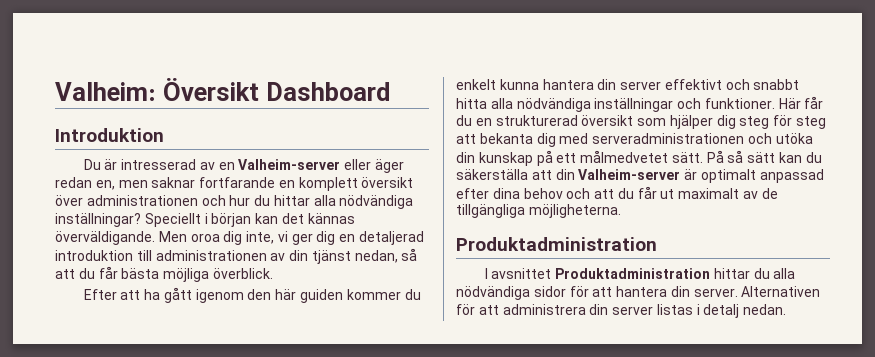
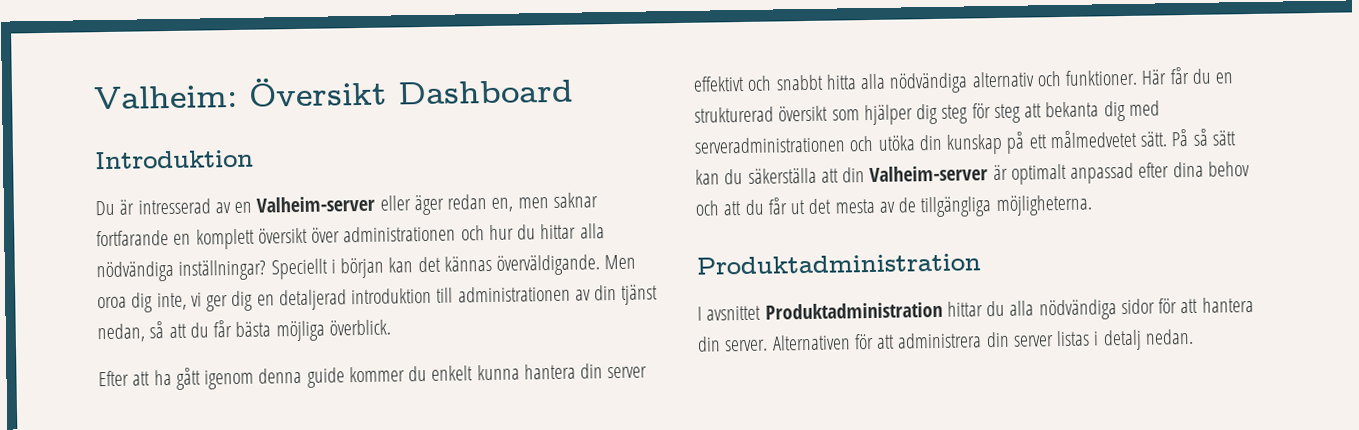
- Efter att ha gått igenom den här guiden kommer du enkelt kunna hantera din server effektivt och snabbt hitta alla nödvändiga inställningar och funktioner.
+ Efter att ha gått igenom denna guide kommer du enkelt kunna hantera din server effektivt och snabbt hitta alla nödvändiga alternativ och funktioner.
- På så sätt kan du säkerställa att din Valheim-server är optimalt anpassad efter dina behov och att du får ut maximalt av de tillgängliga möjligheterna.
+ På så sätt kan du säkerställa att din Valheim-server är optimalt anpassad efter dina behov och att du får ut det mesta av de tillgängliga möjligheterna.

